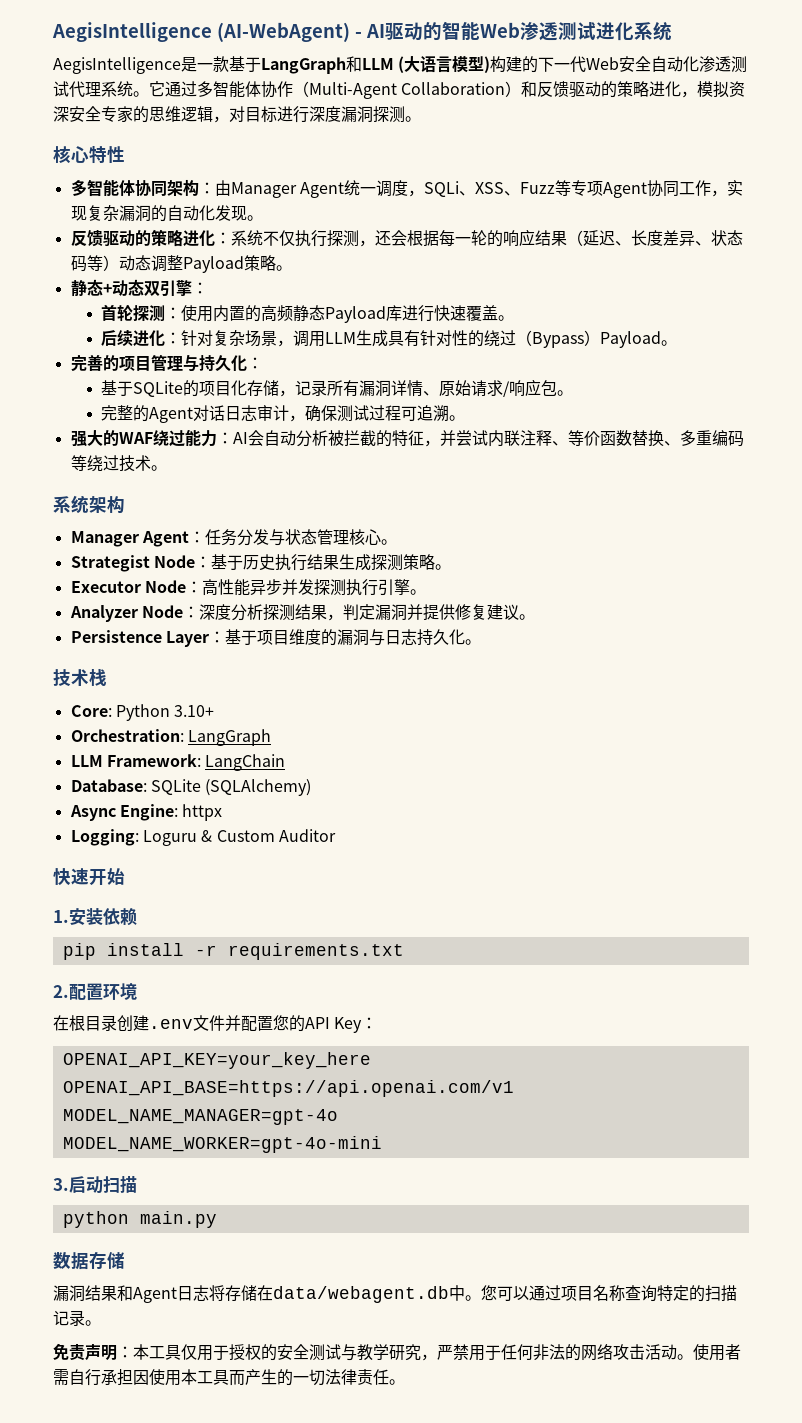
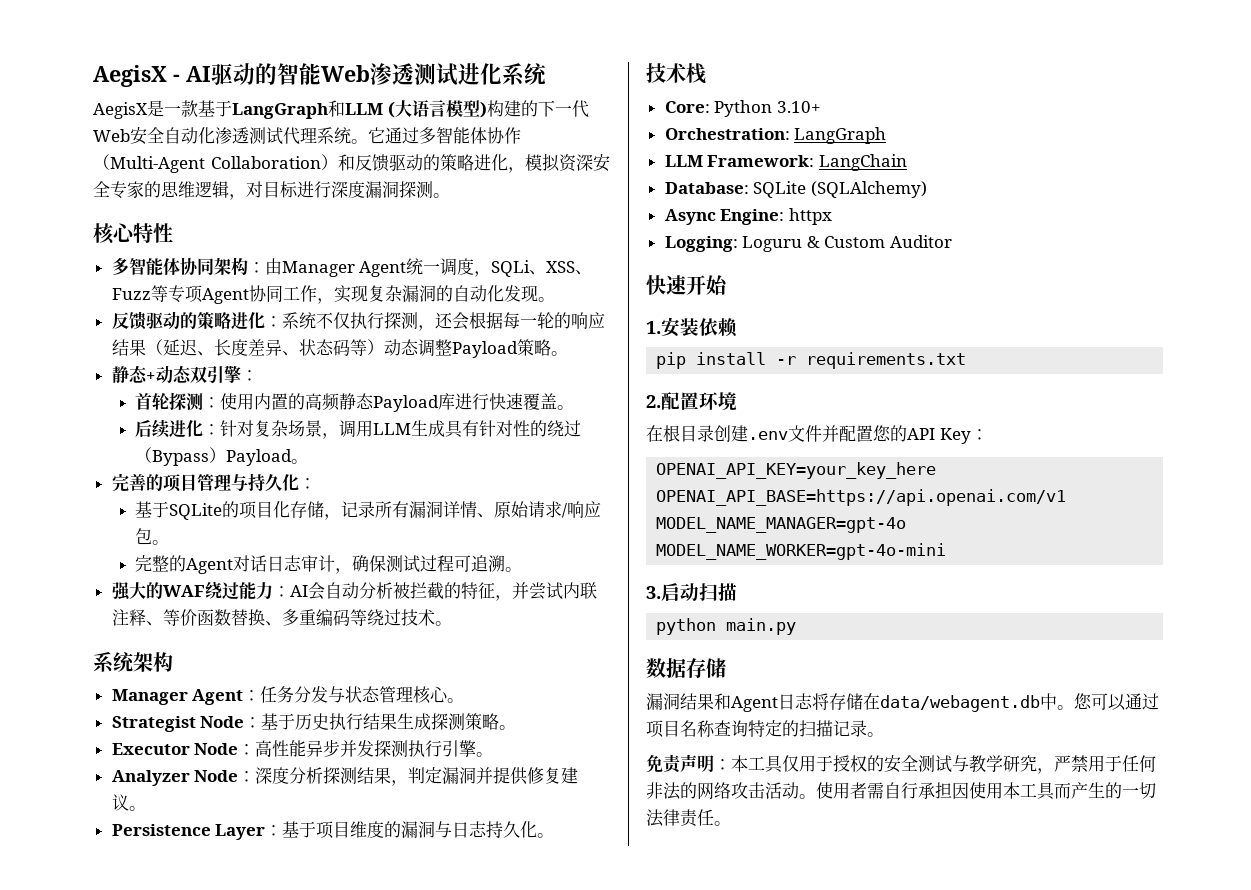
- AegisIntelligence (AI-WebAgent) - AI驱动的智能Web渗透测试进化系统
+ AegisX - AI驱动的智能Web渗透测试进化系统
- AegisIntelligence是一款基于LangGraph和LLM (大语言模型)构建的下一代Web安全自动化渗透测试代理系统。
+ AegisX是一款基于LangGraph和LLM (大语言模型)构建的下一代Web安全自动化渗透测试代理系统。

